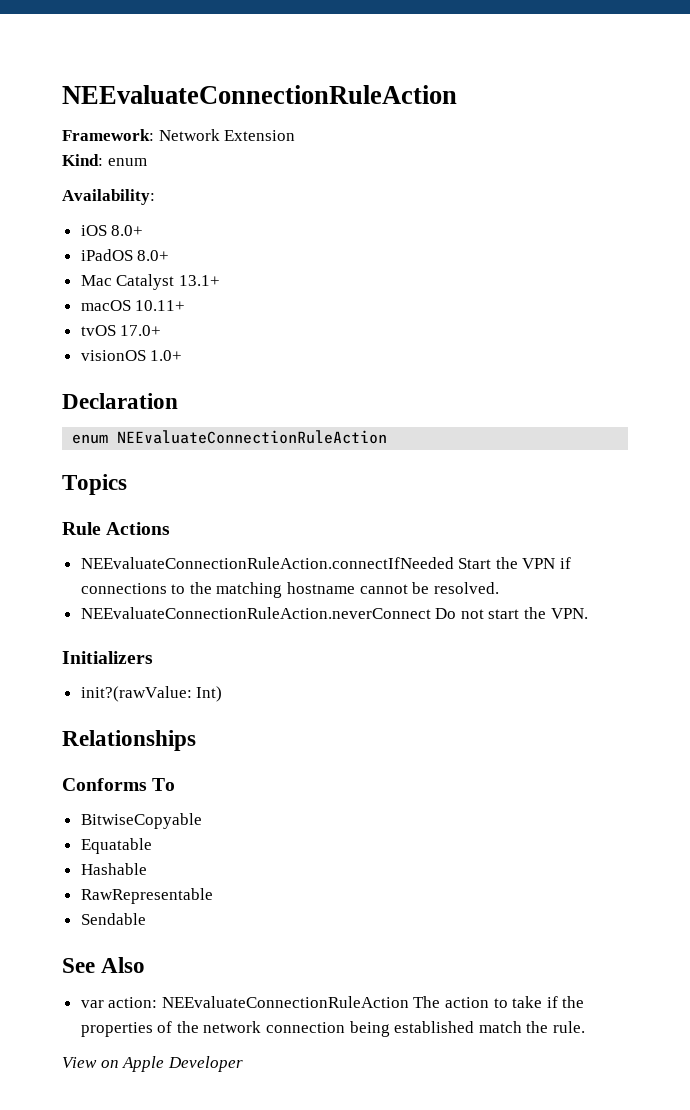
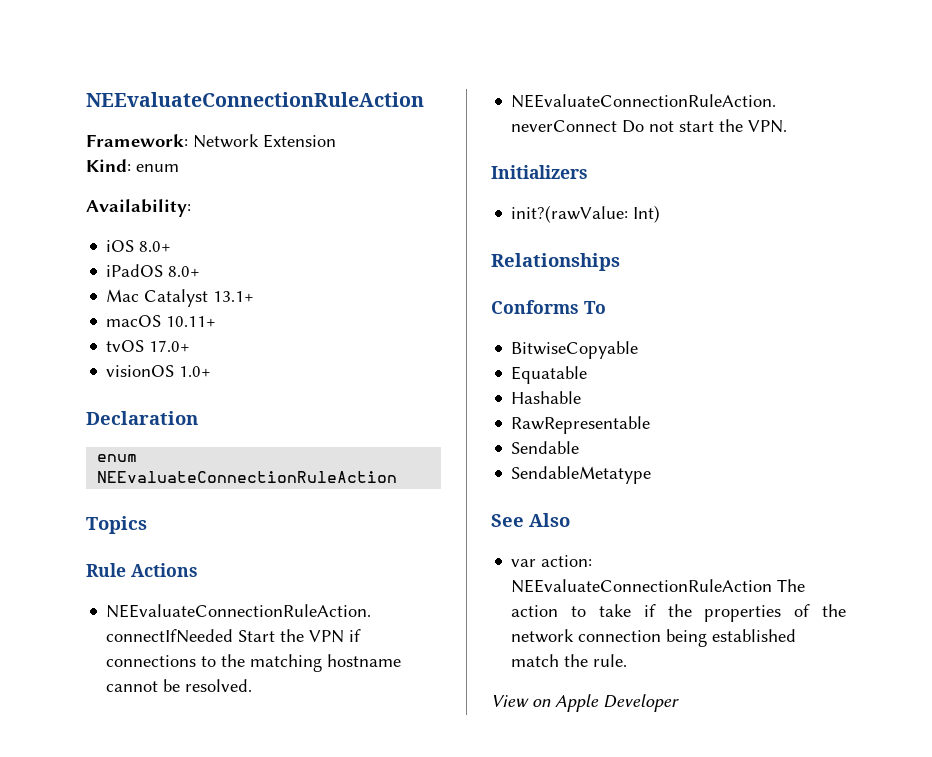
+ SendableMetatype

